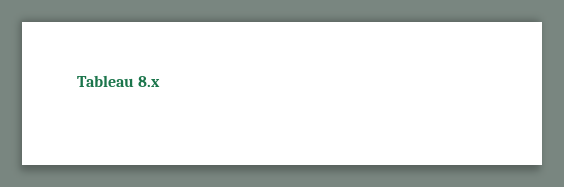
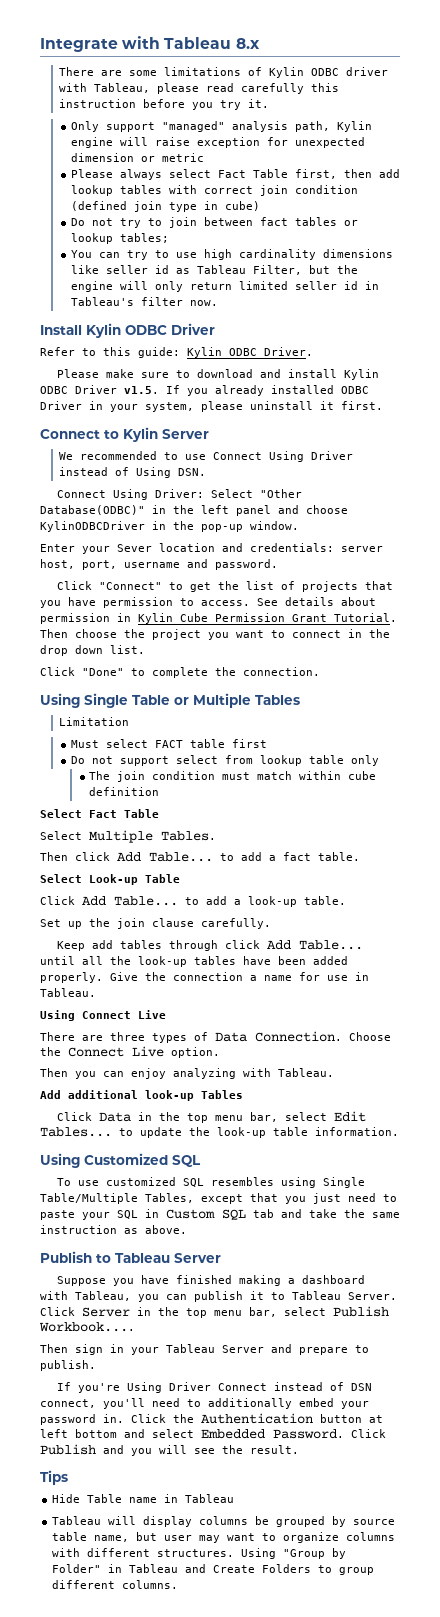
- Tableau 8.x
+ Integrate with Tableau 8.x
+ There are some limitations of Kylin ODBC driver with Tableau, please read carefully this instruction before you try it.
+ Only support "managed" analysis path, Kylin engine will raise exception for unexpected dimension or metric
+ Please always select Fact Table first, then add lookup tables with correct join condition (defined join type in cube)
+ Do not try to join between fact tables or lookup tables;
+ You can try to use high cardinality dimensions like seller id as Tableau Filter, but the engine will only return limited seller id in Tableau's filter now.
+ Install Kylin ODBC Driver
+ Refer to this guide: Kylin ODBC Driver.
+ Please make sure to download and install Kylin ODBC Driver v1.5. If you already installed ODBC Driver in your system, please uninstall it first.
+ Connect to Kylin Server
+ We recommended to use Connect Using Driver instead of Using DSN.
+ Connect Using Driver: Select "Other Database(ODBC)" in the left panel and choose KylinODBCDriver in the pop-up window.
+ Enter your Sever location and credentials: server host, port, username and password.
+ Click "Connect" to get the list of projects that you have permission to access. See details about permission in Kylin Cube Permission Grant Tutorial. Then choose the project you want to connect in the drop down list.
+ Click "Done" to complete the connection.
+ Using Single Table or Multiple Tables
+ Limitation
+ Must select FACT table first
+ Do not support select from lookup table only
+ The join condition must match within cube definition
+ Select Fact Table
+ Select Multiple Tables.
+ Then click Add Table... to add a fact table.
+ Select Look-up Table
+ Click Add Table... to add a look-up table.
+ Set up the join clause carefully.
+ Keep add tables through click Add Table... until all the look-up tables have been added properly. Give the connection a name for use in Tableau.
+ Using Connect Live
+ There are three types of Data Connection. Choose the Connect Live option.
+ Then you can enjoy analyzing with Tableau.
+ Add additional look-up Tables
+ Click Data in the top menu bar, select Edit Tables... to update the look-up table information.
+ Using Customized SQL
+ To use customized SQL resembles using Single Table/Multiple Tables, except that you just need to paste your SQL in Custom SQL tab and take the same instruction as above.
+ Publish to Tableau Server
+ Suppose you have finished making a dashboard with Tableau, you can publish it to Tableau Server. Click Server in the top menu bar, select Publish Workbook....
+ Then sign in your Tableau Server and prepare to publish.
+ If you're Using Driver Connect instead of DSN connect, you'll need to additionally embed your password in. Click the Authentication button at left bottom and select Embedded Password. Click Publish and you will see the result.
+ Tips
+ Hide Table name in Tableau
+ Tableau will display columns be grouped by source table name, but user may want to organize columns with different structures. Using "Group by Folder" in Tableau and Create Folders to group different columns.

